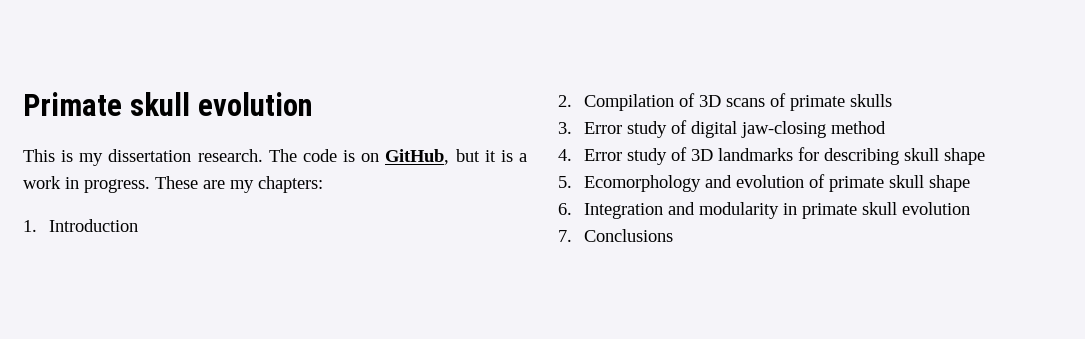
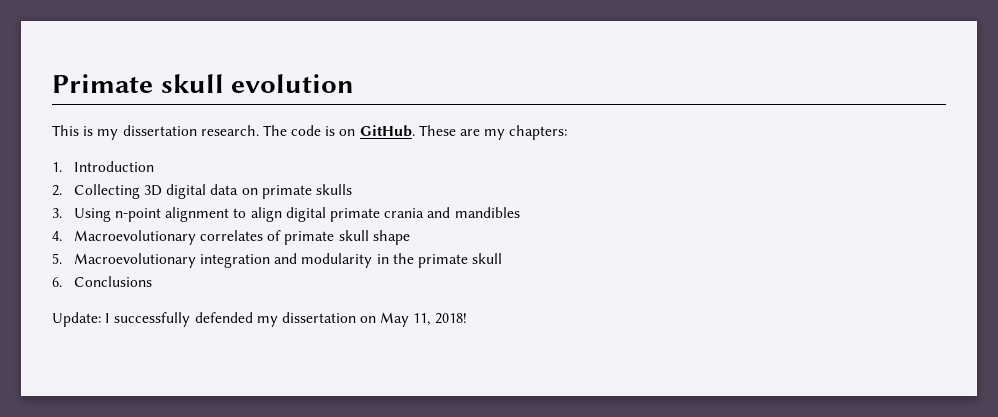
- The code is on GitHub, but it is a work in progress.
+ The code is on GitHub.
- 2. Compilation of 3D scans of primate skulls
- 3. Error study of digital jaw-closing method
- 4. Error study of 3D landmarks for describing skull shape
- 5. Ecomorphology and evolution of primate skull shape
+ 2. Collecting 3D digital data on primate skulls
+ 3. Using n-point alignment to align digital primate crania and mandibles
+ 4. Macroevolutionary correlates of primate skull shape
- 6. Integration and modularity in primate skull evolution
- 7. Conclusions
+ 5. Macroevolutionary integration and modularity in the primate skull
+ 6. Conclusions
+ Update: I successfully defended my dissertation on May 11, 2018!

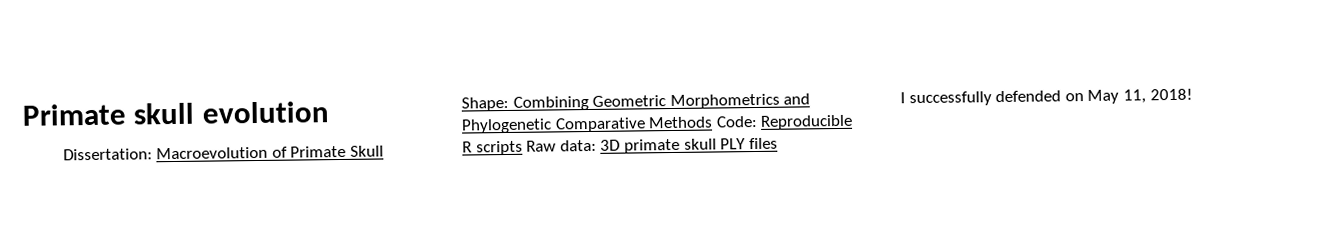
- This is my dissertation research. The code is on GitHub. These are my chapters:
- 1. Introduction
- 2. Collecting 3D digital data on primate skulls
- 3. Using n-point alignment to align digital primate crania and mandibles
- 4. Macroevolutionary correlates of primate skull shape
- 5. Macroevolutionary integration and modularity in the primate skull
- 6. Conclusions
- Update: I successfully defended my dissertation on May 11, 2018!
+ Dissertation: Macroevolution of Primate Skull Shape: Combining Geometric Morphometrics and Phylogenetic Comparative Methods Code: Reproducible R scripts Raw data: 3D primate skull PLY files
+ I successfully defended on May 11, 2018!

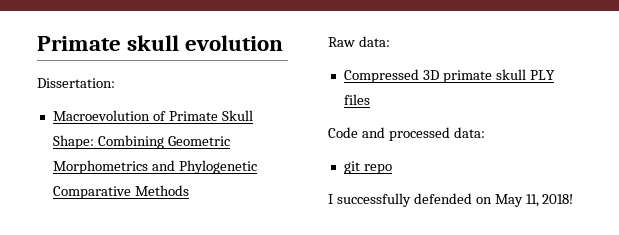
- Dissertation: Macroevolution of Primate Skull Shape: Combining Geometric Morphometrics and Phylogenetic Comparative Methods Code: Reproducible R scripts Raw data: 3D primate skull PLY files
+ Dissertation:
+ Macroevolution of Primate Skull Shape: Combining Geometric Morphometrics and Phylogenetic Comparative Methods
+ Raw data:
+ Compressed 3D primate skull PLY files
+ Code and processed data:
+ git repo

